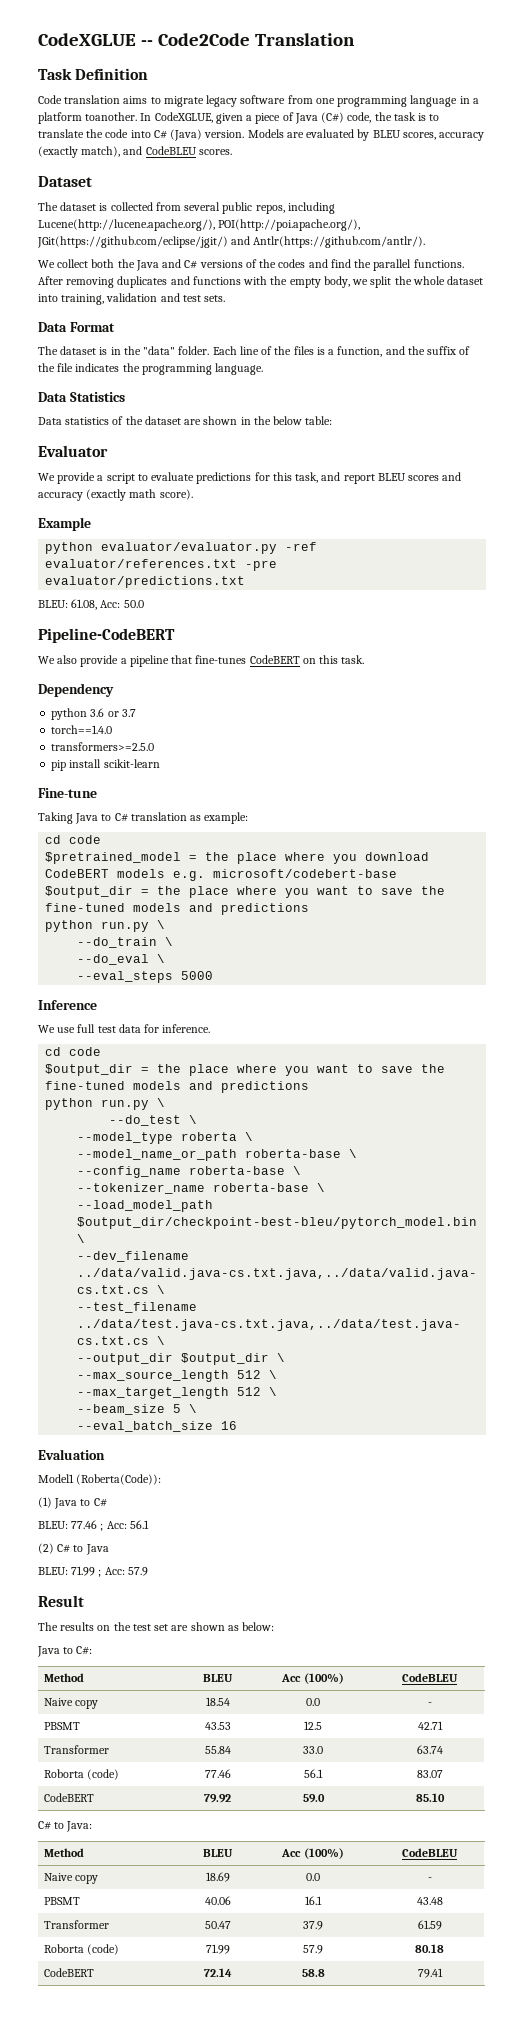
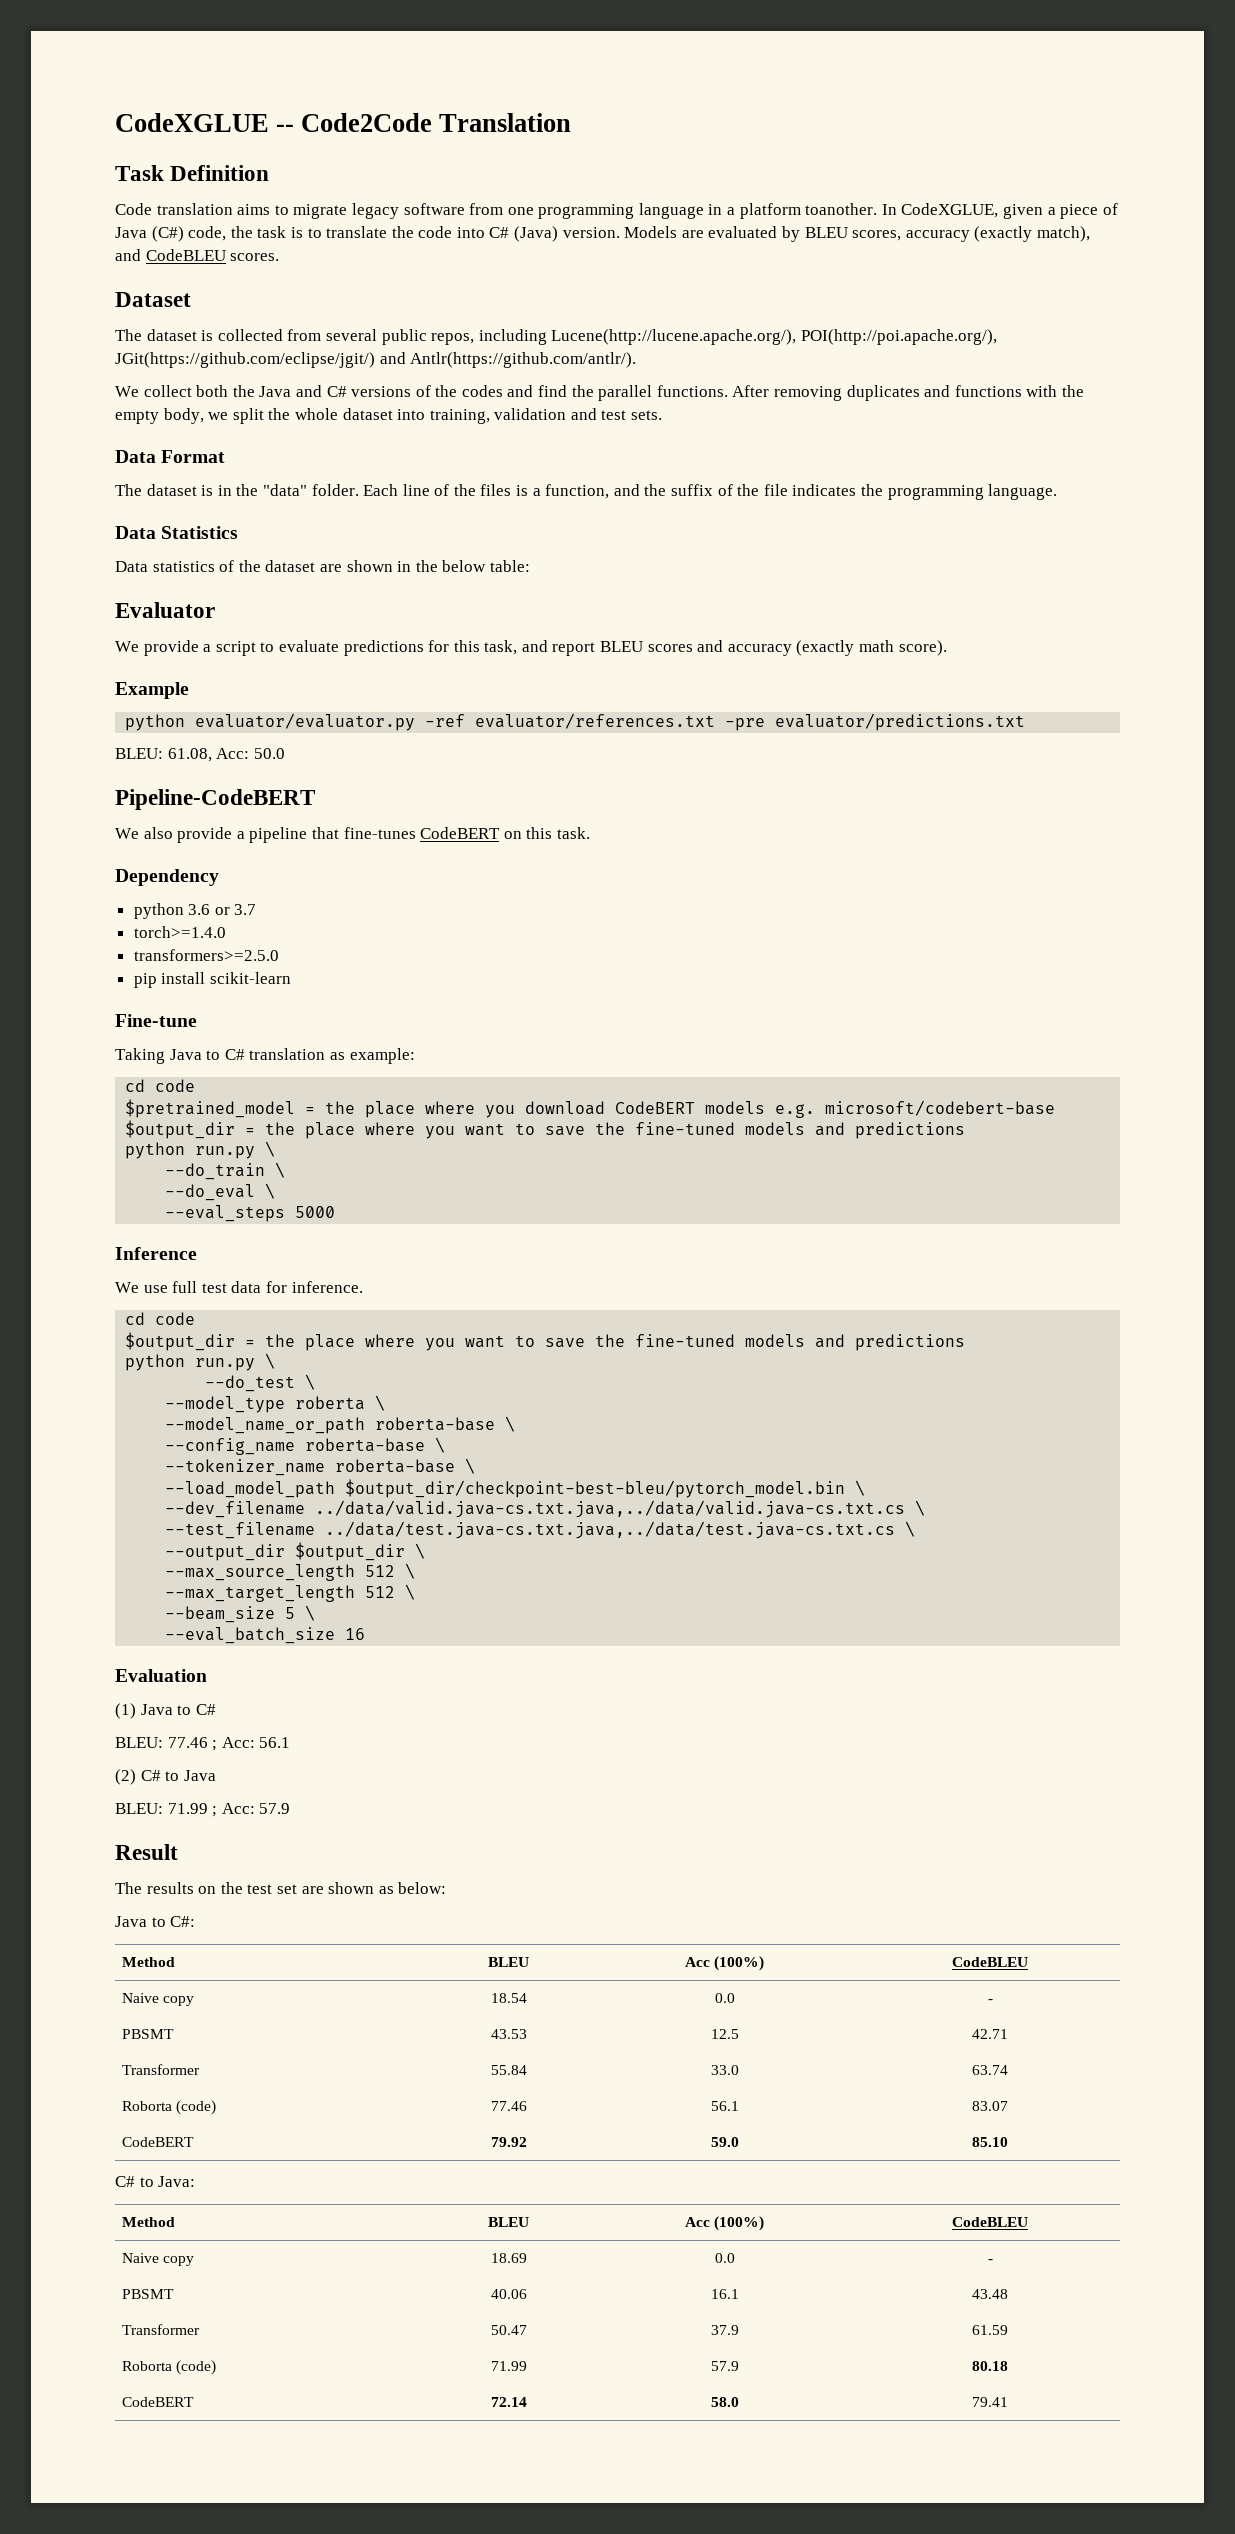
- torch==1.4.0
+ torch>=1.4.0
- Model1 (Roberta(Code)):
- CodeBERT | 72.14 | 58.8 | 79.41
+ CodeBERT | 72.14 | 58.0 | 79.41

